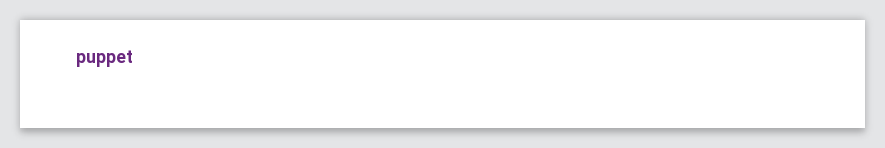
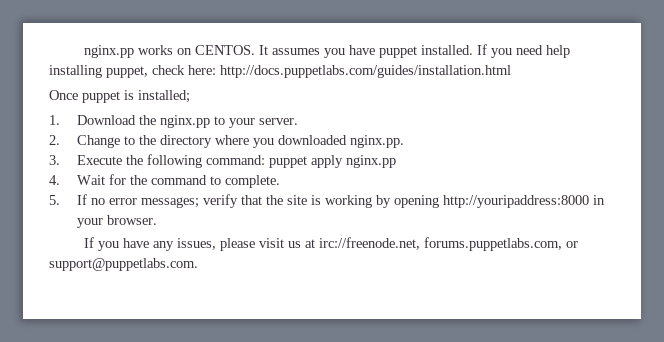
- puppet
+ nginx.pp works on CENTOS. It assumes you have puppet installed. If you need help installing puppet, check here: http://docs.puppetlabs.com/guides/installation.html
+ Once puppet is installed;
+ 1. Download the nginx.pp to your server.
+ 2. Change to the directory where you downloaded nginx.pp.
+ 3. Execute the following command: puppet apply nginx.pp
+ 4. Wait for the command to complete.
+ 5. If no error messages; verify that the site is working by opening http://youripaddress:8000 in your browser.
+ If you have any issues, please visit us at irc://freenode.net, forums.puppetlabs.com, or support@puppetlabs.com.

